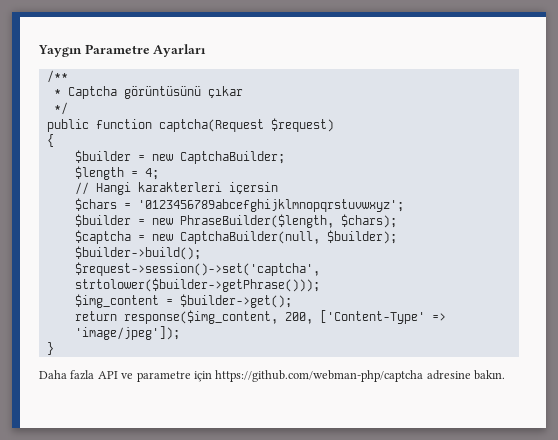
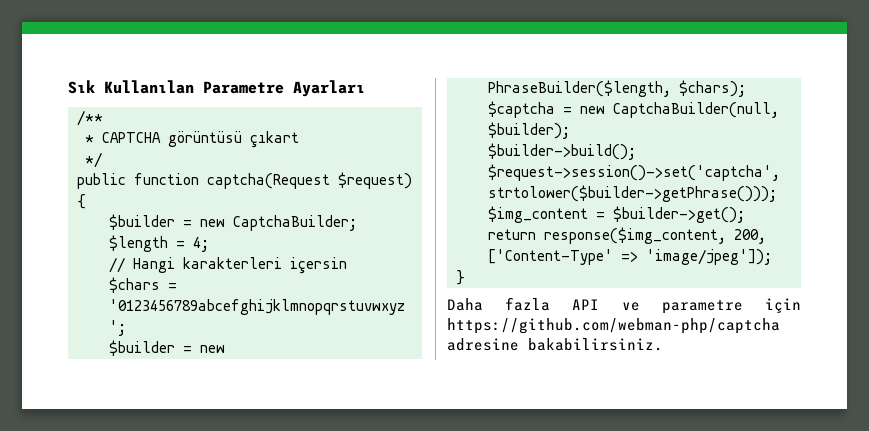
- Yaygın Parametre Ayarları
+ Sık Kullanılan Parametre Ayarları
- * Captcha görüntüsünü çıkar
+ * CAPTCHA görüntüsü çıkart
- Daha fazla API ve parametre için https://github.com/webman-php/captcha adresine bakın.
+ Daha fazla API ve parametre için https://github.com/webman-php/captcha adresine bakabilirsiniz.

